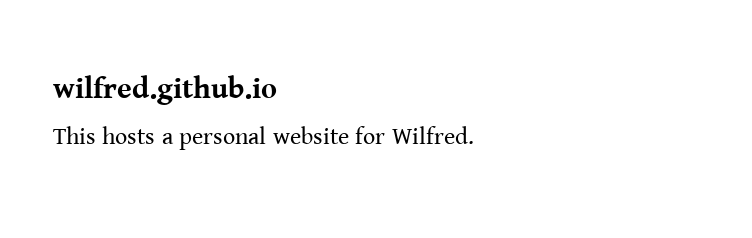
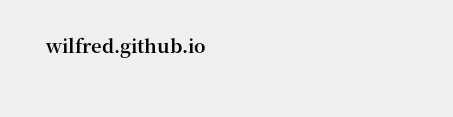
- This hosts a personal website for Wilfred.

